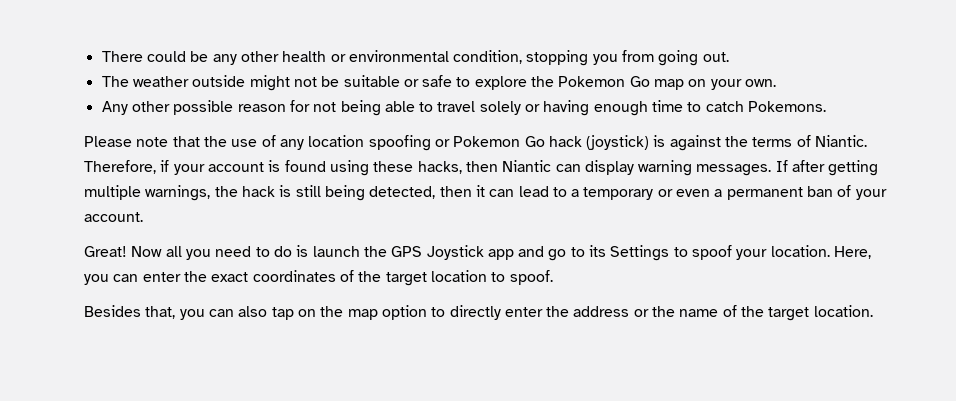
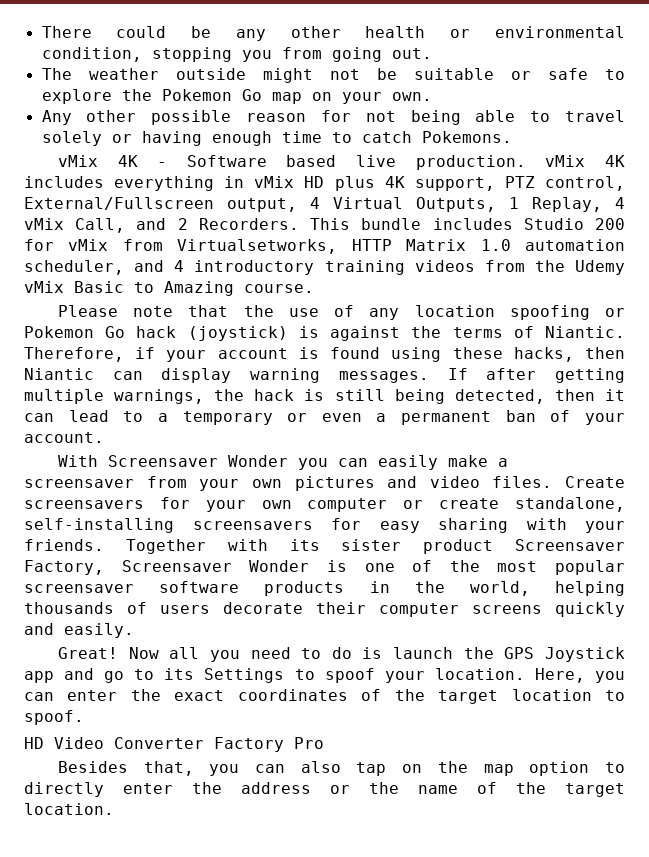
+ vMix 4K - Software based live production. vMix 4K includes everything in vMix HD plus 4K support, PTZ control, External/Fullscreen output, 4 Virtual Outputs, 1 Replay, 4 vMix Call, and 2 Recorders. This bundle includes Studio 200 for vMix from Virtualsetworks, HTTP Matrix 1.0 automation scheduler, and 4 introductory training videos from the Udemy vMix Basic to Amazing course.
+ With Screensaver Wonder you can easily make a screensaver from your own pictures and video files. Create screensavers for your own computer or create standalone, self-installing screensavers for easy sharing with your friends. Together with its sister product Screensaver Factory, Screensaver Wonder is one of the most popular screensaver software products in the world, helping thousands of users decorate their computer screens quickly and easily.
+ HD Video Converter Factory Pro

